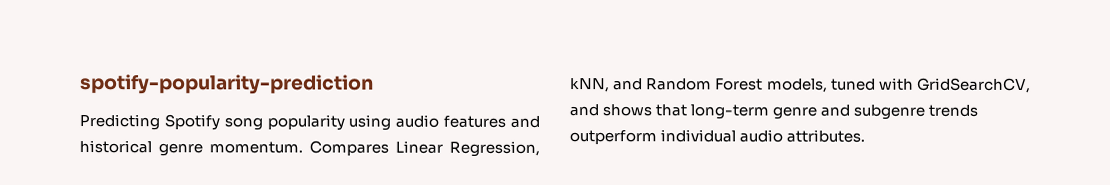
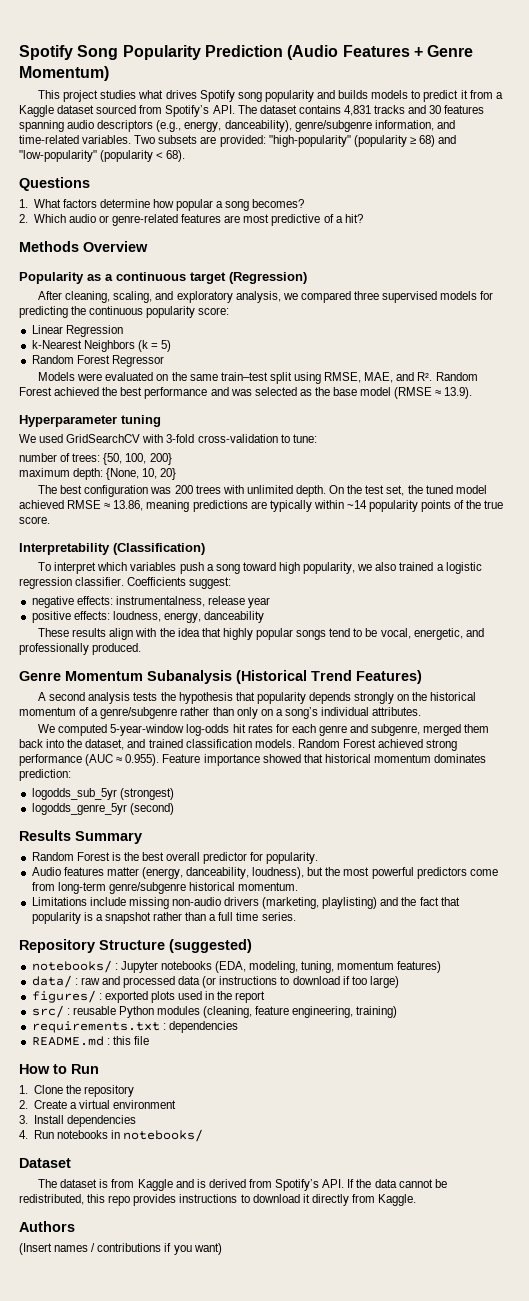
- spotify-popularity-prediction
- Predicting Spotify song popularity using audio features and historical genre momentum. Compares Linear Regression, kNN, and Random Forest models, tuned with GridSearchCV, and shows that long-term genre and subgenre trends outperform individual audio attributes.
+ Spotify Song Popularity Prediction (Audio Features + Genre Momentum)
+ This project studies what drives Spotify song popularity and builds models to predict it from a Kaggle dataset sourced from Spotify’s API. The dataset contains 4,831 tracks and 30 features spanning audio descriptors (e.g., energy, danceability), genre/subgenre information, and time-related variables. Two subsets are provided: "high-popularity" (popularity ≥ 68) and "low-popularity" (popularity < 68).
+ Questions
+ 1. What factors determine how popular a song becomes?
+ 2. Which audio or genre-related features are most predictive of a hit?
+ Methods Overview
+ Popularity as a continuous target (Regression)
+ After cleaning, scaling, and exploratory analysis, we compared three supervised models for predicting the continuous popularity score:
+ Linear Regression
+ k-Nearest Neighbors (k = 5)
+ Random Forest Regressor
+ Models were evaluated on the same train–test split using RMSE, MAE, and R². Random Forest achieved the best performance and was selected as the base model (RMSE ≈ 13.9).
+ Hyperparameter tuning
+ We used GridSearchCV with 3-fold cross-validation to tune:
+ number of trees: {50, 100, 200}
+ maximum depth: {None, 10, 20}
+ The best configuration was 200 trees with unlimited depth. On the test set, the tuned model achieved RMSE ≈ 13.86, meaning predictions are typically within ~14 popularity points of the true score.
+ Interpretability (Classification)
+ To interpret which variables push a song toward high popularity, we also trained a logistic regression classifier. Coefficients suggest:
+ negative effects: instrumentalness, release year
+ positive effects: loudness, energy, danceability
+ These results align with the idea that highly popular songs tend to be vocal, energetic, and professionally produced.
+ Genre Momentum Subanalysis (Historical Trend Features)
+ A second analysis tests the hypothesis that popularity depends strongly on the historical momentum of a genre/subgenre rather than only on a song’s individual attributes.
+ We computed 5-year-window log-odds hit rates for each genre and subgenre, merged them back into the dataset, and trained classification models. Random Forest achieved strong performance (AUC ≈ 0.955). Feature importance showed that historical momentum dominates prediction:
+ logodds_sub_5yr (strongest)
+ logodds_genre_5yr (second)
+ Results Summary
+ Random Forest is the best overall predictor for popularity.
+ Audio features matter (energy, danceability, loudness), but the most powerful predictors come from long-term genre/subgenre historical momentum.
+ Limitations include missing non-audio drivers (marketing, playlisting) and the fact that popularity is a snapshot rather than a full time series.
+ Repository Structure (suggested)
+ notebooks/ : Jupyter notebooks (EDA, modeling, tuning, momentum features)
+ data/ : raw and processed data (or instructions to download if too large)
+ figures/ : exported plots used in the report
+ src/ : reusable Python modules (cleaning, feature engineering, training)
+ requirements.txt : dependencies
+ README.md : this file
+ How to Run
+ 1. Clone the repository
+ 2. Create a virtual environment
+ 3. Install dependencies
+ 4. Run notebooks in notebooks/
+ Dataset
+ The dataset is from Kaggle and is derived from Spotify’s API. If the data cannot be redistributed, this repo provides instructions to download it directly from Kaggle.
+ Authors
+ (Insert names / contributions if you want)

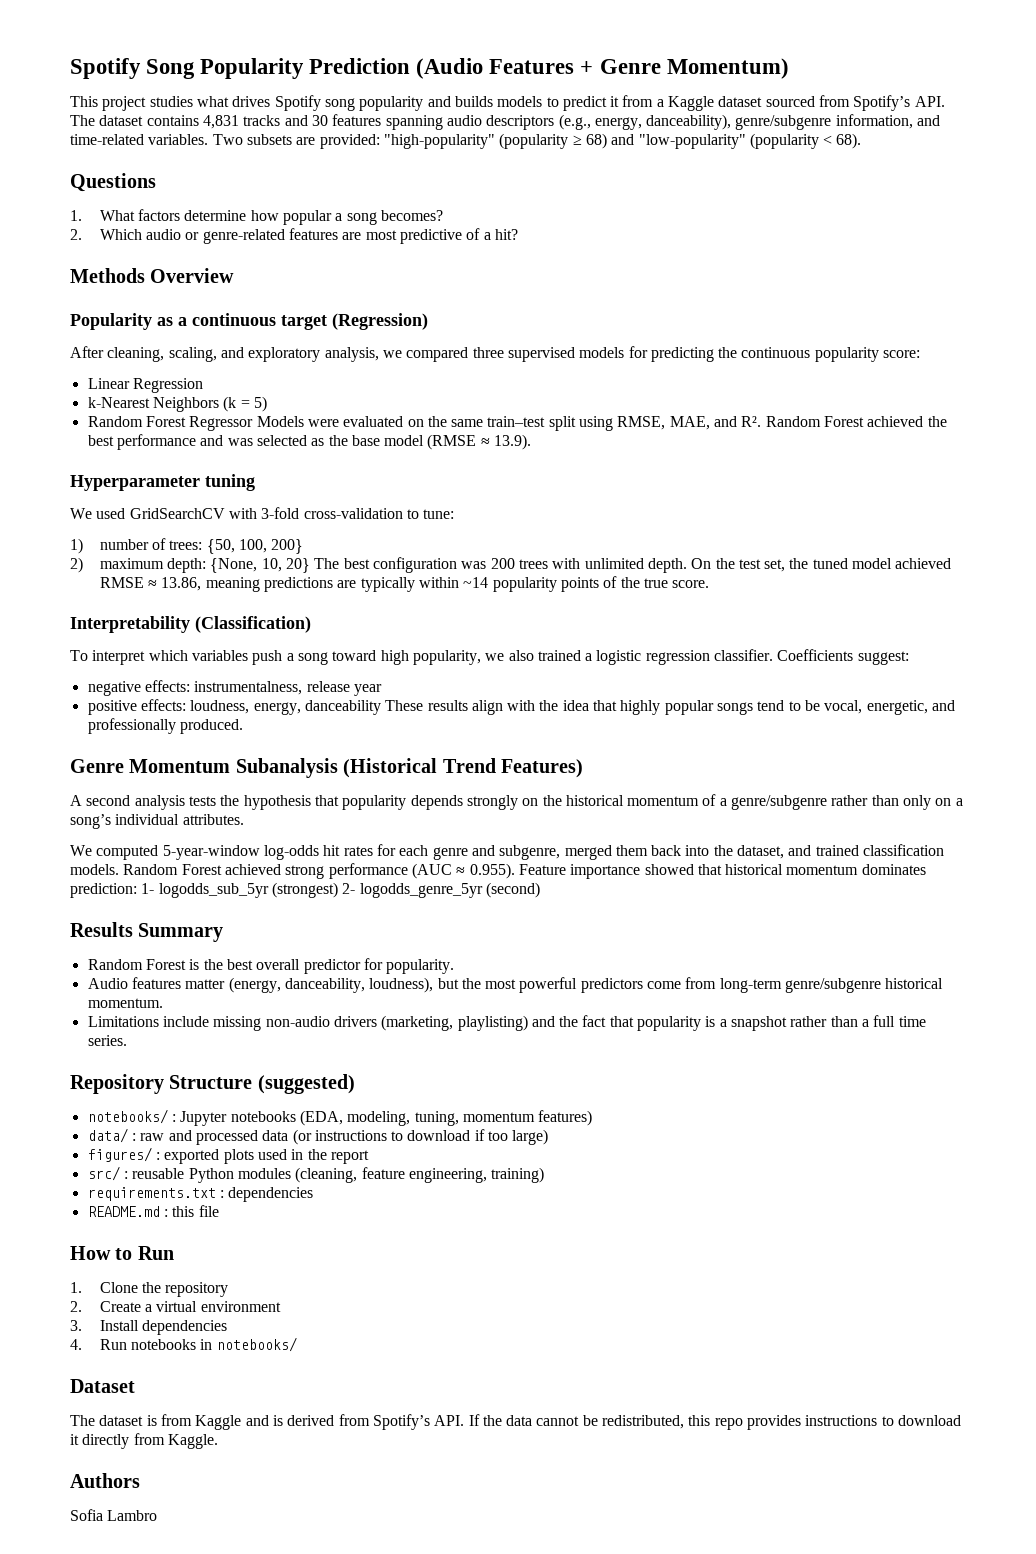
- Random Forest Regressor
- Models were evaluated on the same train–test split using RMSE, MAE, and R². Random Forest achieved the best performance and was selected as the base model (RMSE ≈ 13.9).
+ Random Forest Regressor Models were evaluated on the same train–test split using RMSE, MAE, and R². Random Forest achieved the best performance and was selected as the base model (RMSE ≈ 13.9).
- number of trees: {50, 100, 200}
+ 1) number of trees: {50, 100, 200}
- maximum depth: {None, 10, 20}
- The best configuration was 200 trees with unlimited depth.
+ 2) maximum depth: {None, 10, 20} The best configuration was 200 trees with unlimited depth.
- positive effects: loudness, energy, danceability
- These results align with the idea that highly popular songs tend to be vocal, energetic, and professionally produced.
+ positive effects: loudness, energy, danceability These results align with the idea that highly popular songs tend to be vocal, energetic, and professionally produced.
- Random Forest achieved strong performance (AUC ≈ 0.955). Feature importance showed that historical momentum dominates prediction:
- logodds_sub_5yr (strongest)
- logodds_genre_5yr (second)
+ Random Forest achieved strong performance (AUC ≈ 0.955). Feature importance showed that historical momentum dominates prediction: 1- logodds_sub_5yr (strongest) 2- logodds_genre_5yr (second)
- (Insert names / contributions if you want)
+ Sofia Lambro

